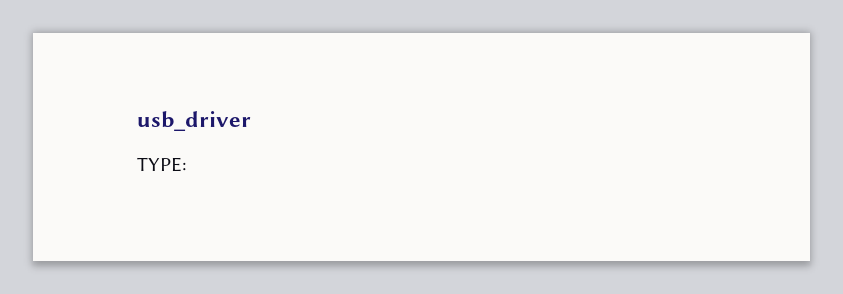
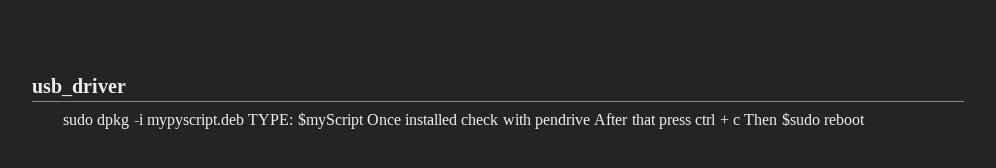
- TYPE:
+ sudo dpkg -i mypyscript.deb TYPE: $myScript Once installed check with pendrive After that press ctrl + c Then $sudo reboot

